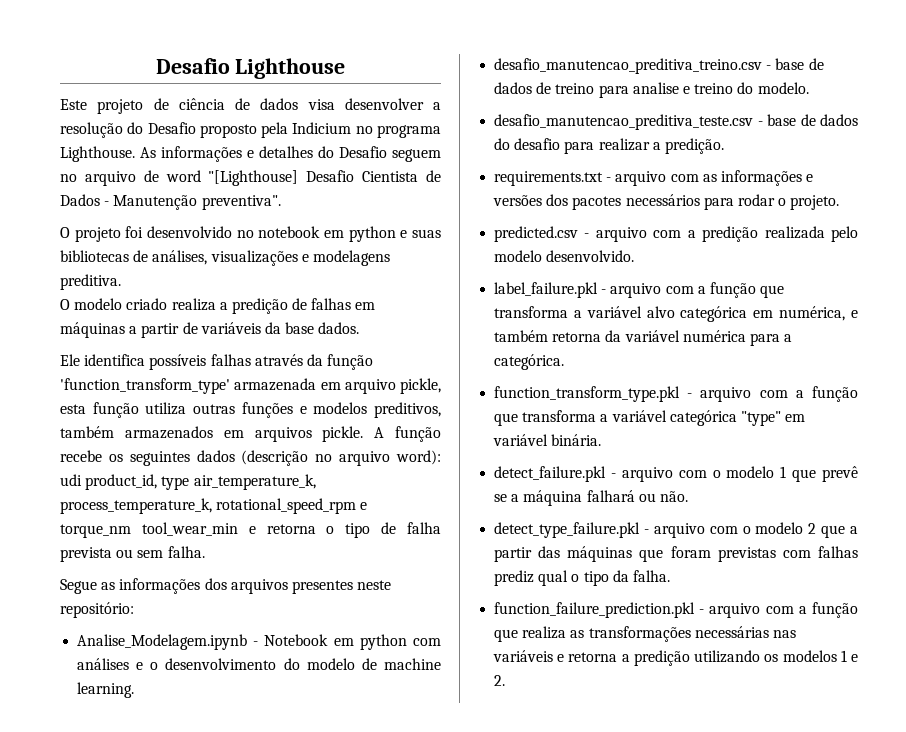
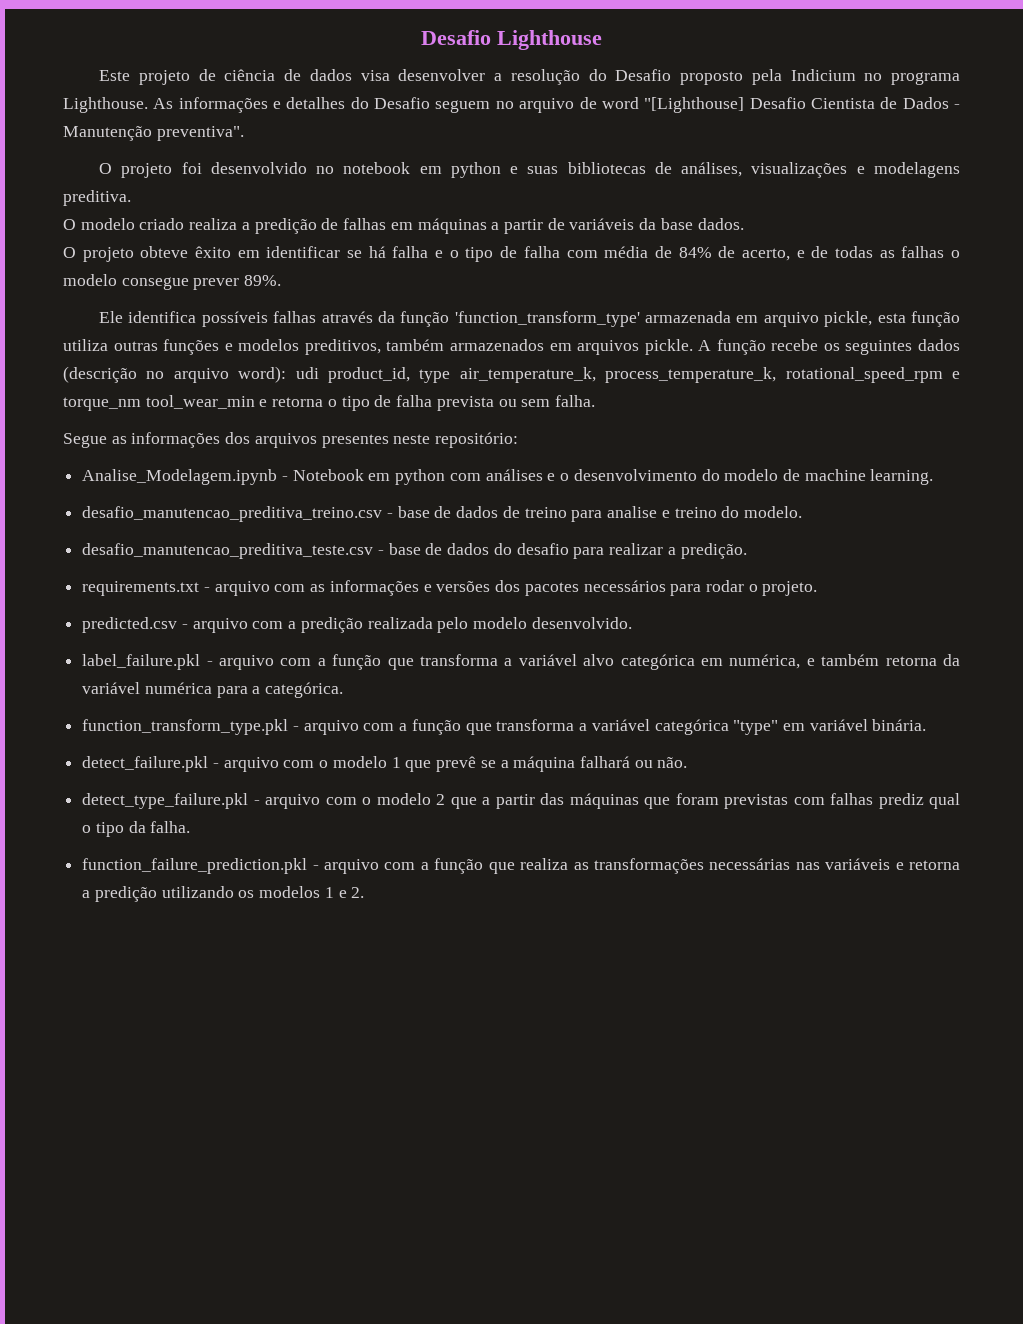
+ O projeto obteve êxito em identificar se há falha e o tipo de falha com média de 84% de acerto, e de todas as falhas o modelo consegue prever 89%.

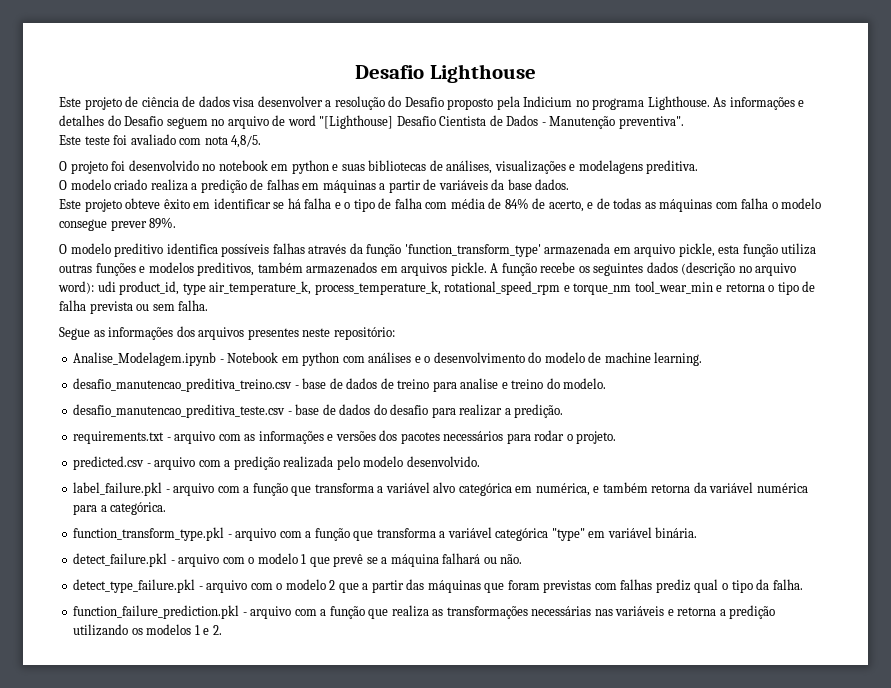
+ Este teste foi avaliado com nota 4,8/5.
- O projeto obteve êxito em identificar se há falha e o tipo de falha com média de 84% de acerto, e de todas as falhas o modelo consegue prever 89%.
+ Este projeto obteve êxito em identificar se há falha e o tipo de falha com média de 84% de acerto, e de todas as máquinas com falha o modelo consegue prever 89%.
- Ele identifica possíveis falhas através da função 'function_transform_type' armazenada em arquivo pickle, esta função utiliza outras funções e modelos preditivos, também armazenados em arquivos pickle.
+ O modelo preditivo identifica possíveis falhas através da função 'function_transform_type' armazenada em arquivo pickle, esta função utiliza outras funções e modelos preditivos, também armazenados em arquivos pickle.

